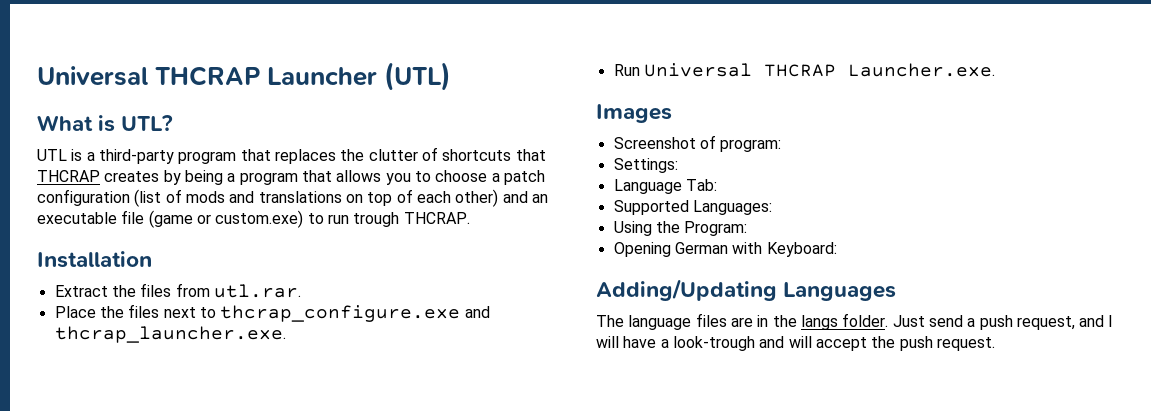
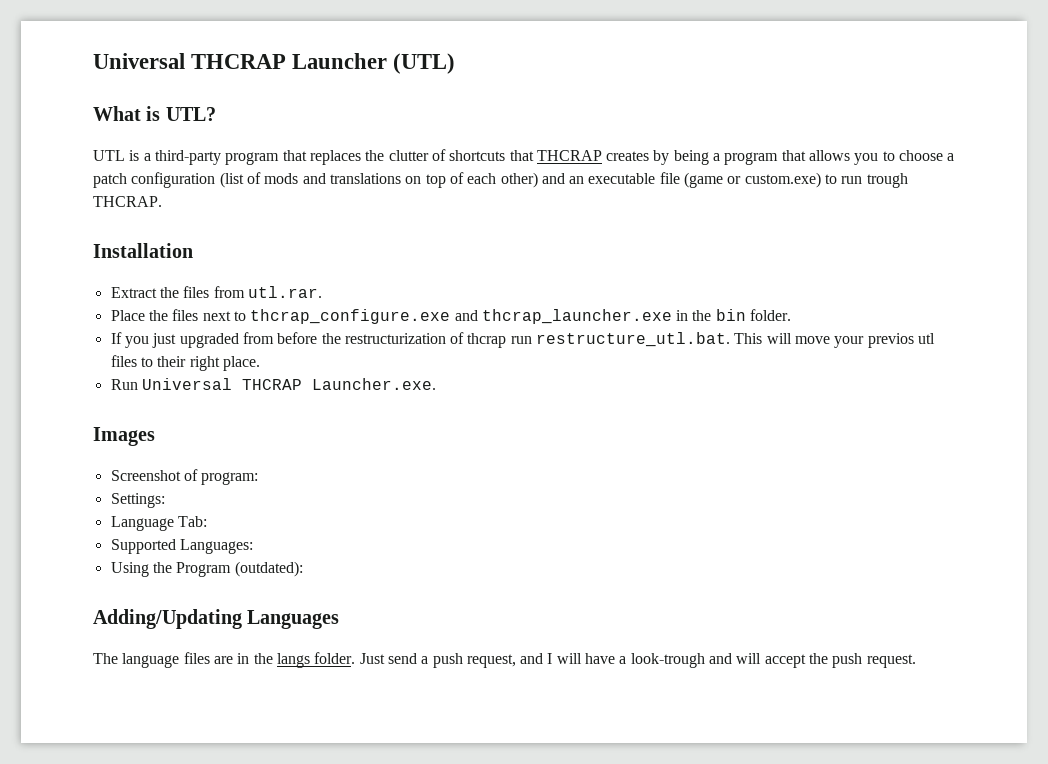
- Place the files next to thcrap_configure.exe and thcrap_launcher.exe.
+ Place the files next to thcrap_configure.exe and thcrap_launcher.exe in the bin folder.
+ If you just upgraded from before the restructurization of thcrap run restructure_utl.bat. This will move your previos utl files to their right place.
- Using the Program:
- Opening German with Keyboard:
+ Using the Program (outdated):

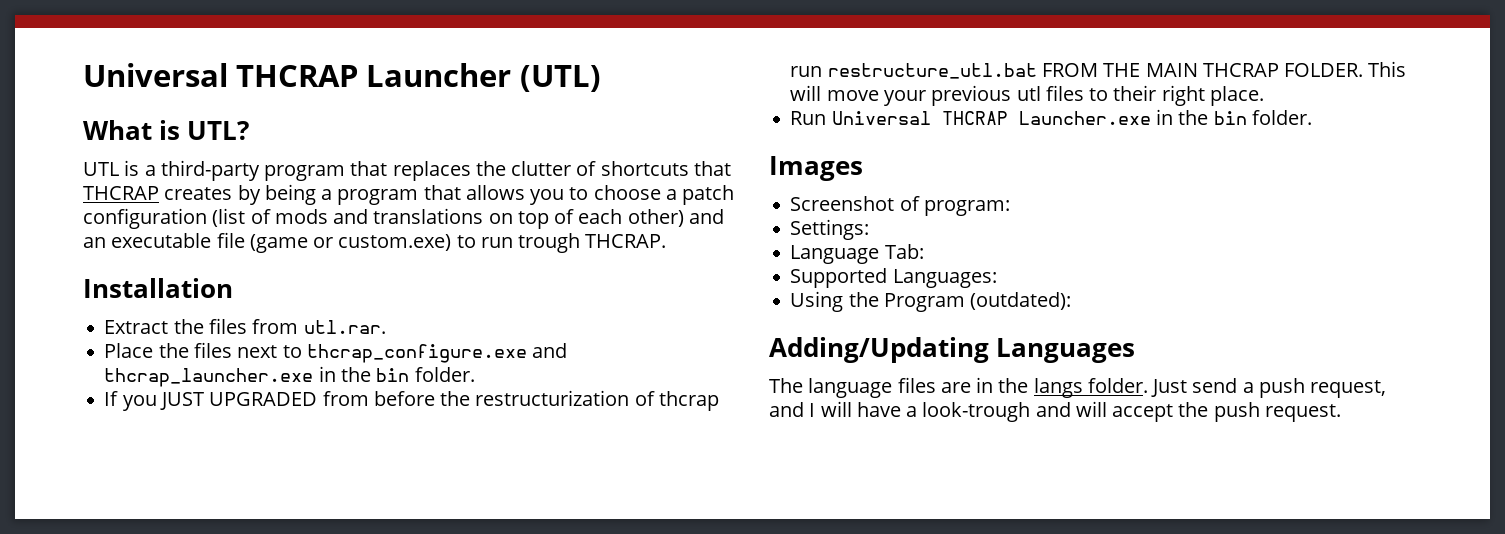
- If you just upgraded from before the restructurization of thcrap run restructure_utl.bat. This will move your previos utl files to their right place.
+ If you JUST UPGRADED from before the restructurization of thcrap run restructure_utl.bat FROM THE MAIN THCRAP FOLDER. This will move your previous utl files to their right place.
- Run Universal THCRAP Launcher.exe.
+ Run Universal THCRAP Launcher.exe in the bin folder.

